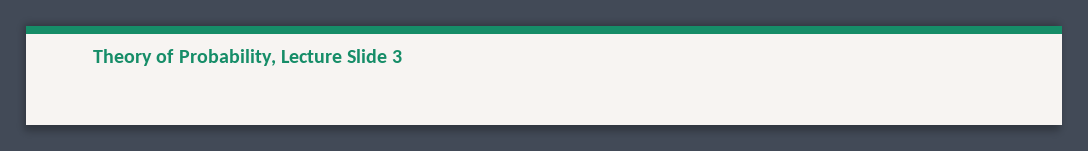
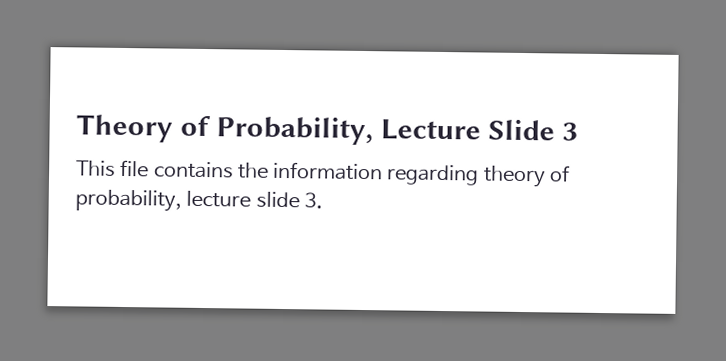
+ This file contains the information regarding theory of probability, lecture slide 3.

